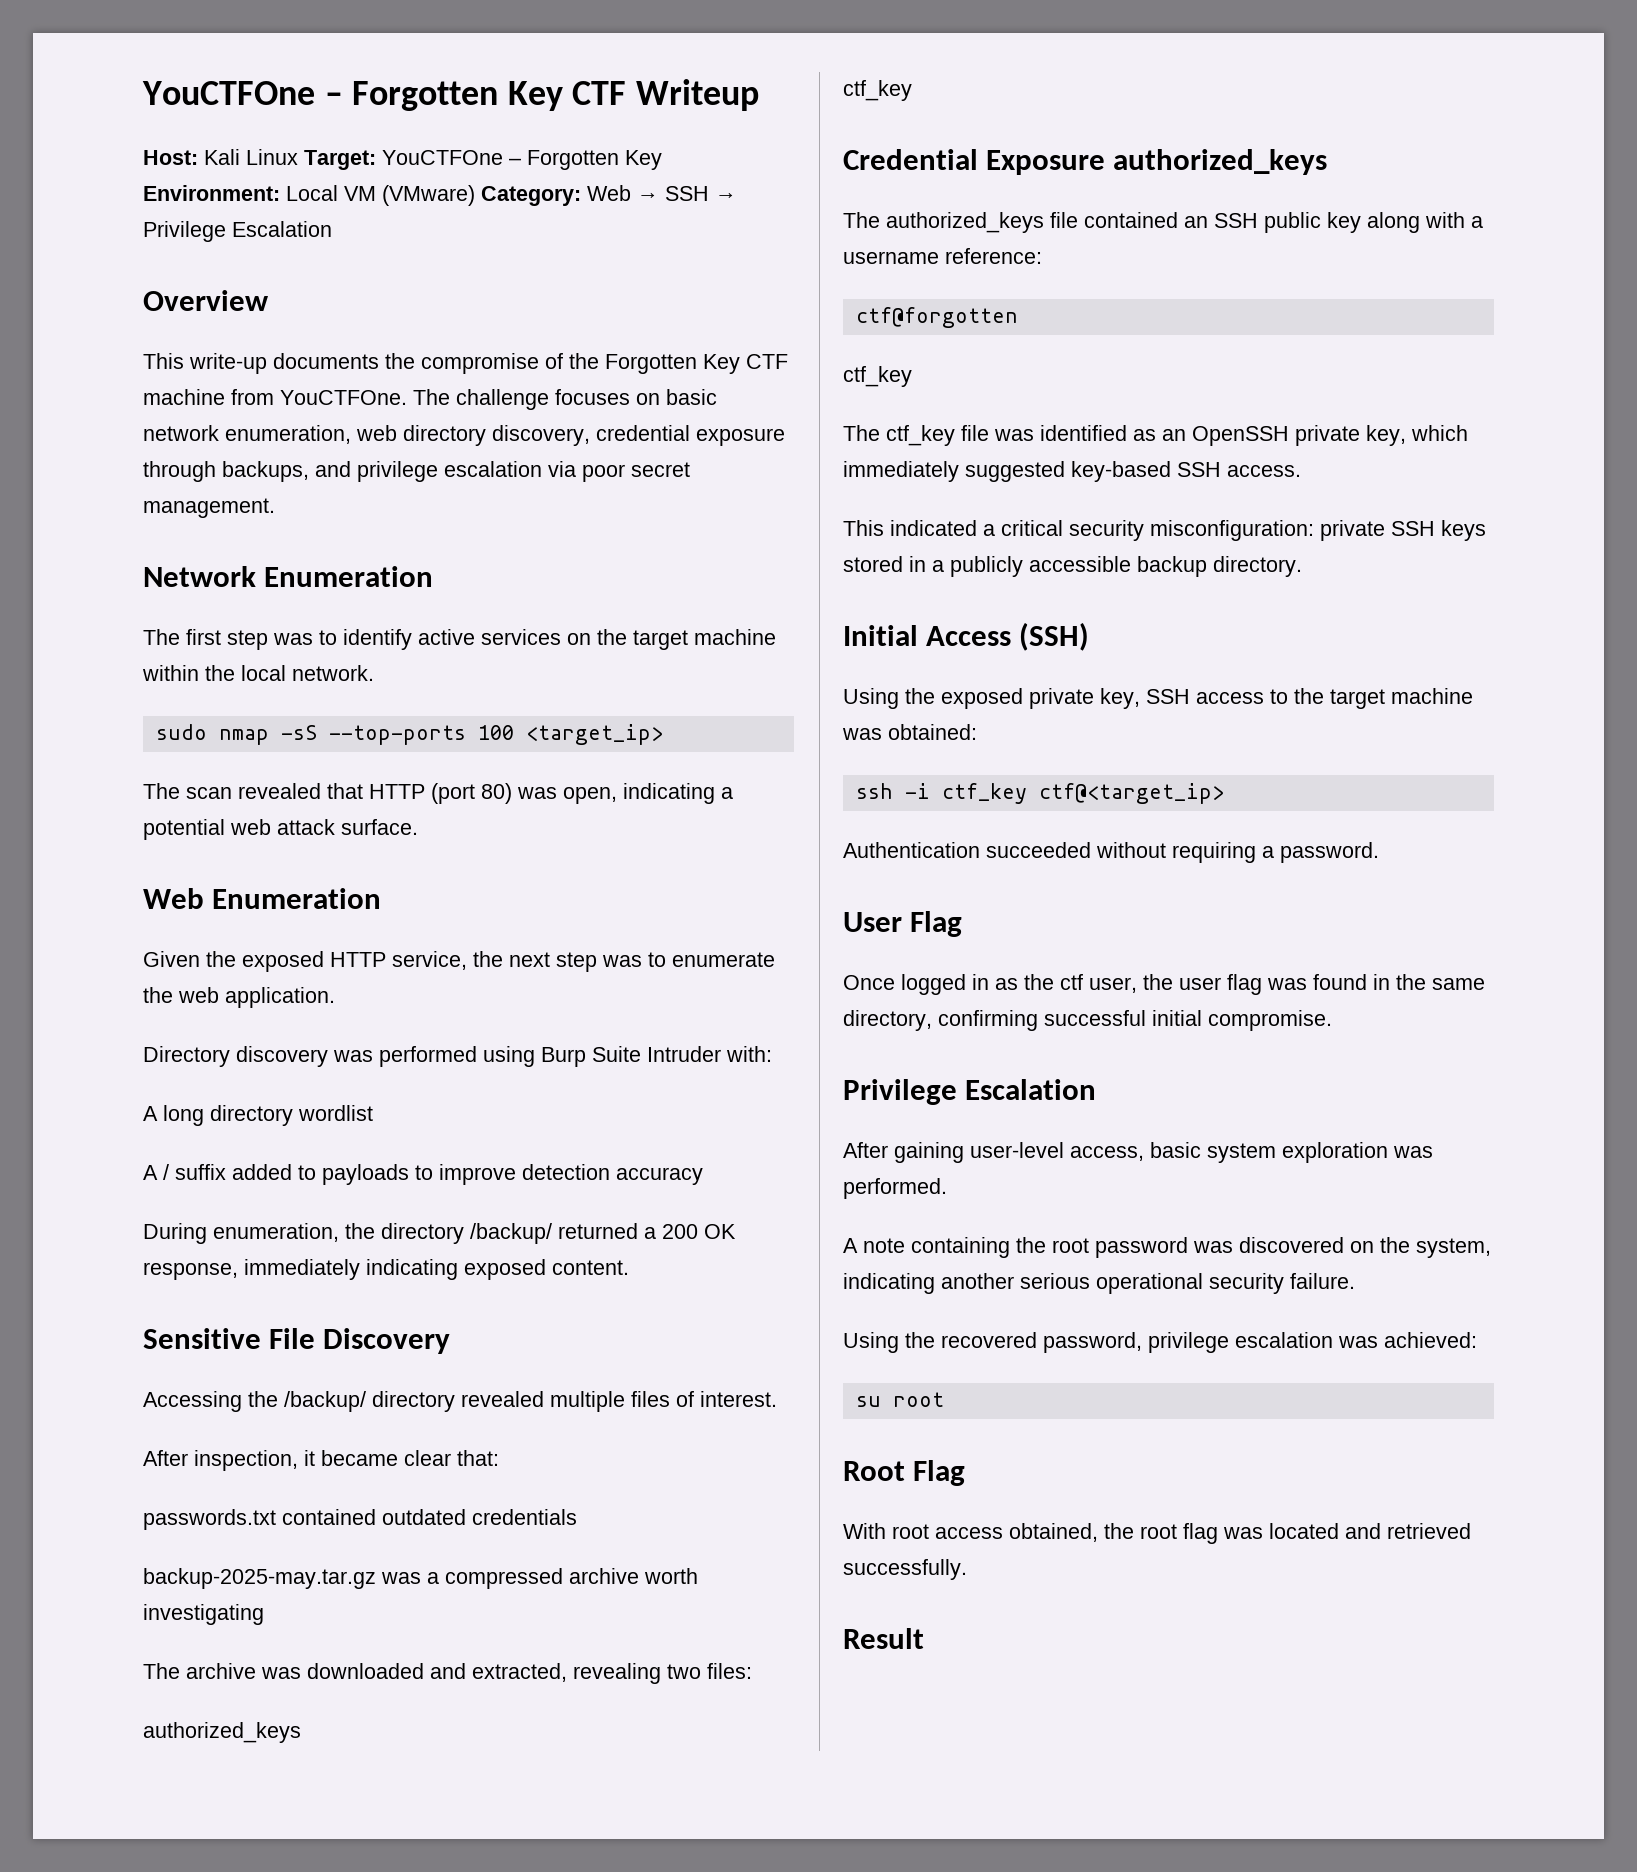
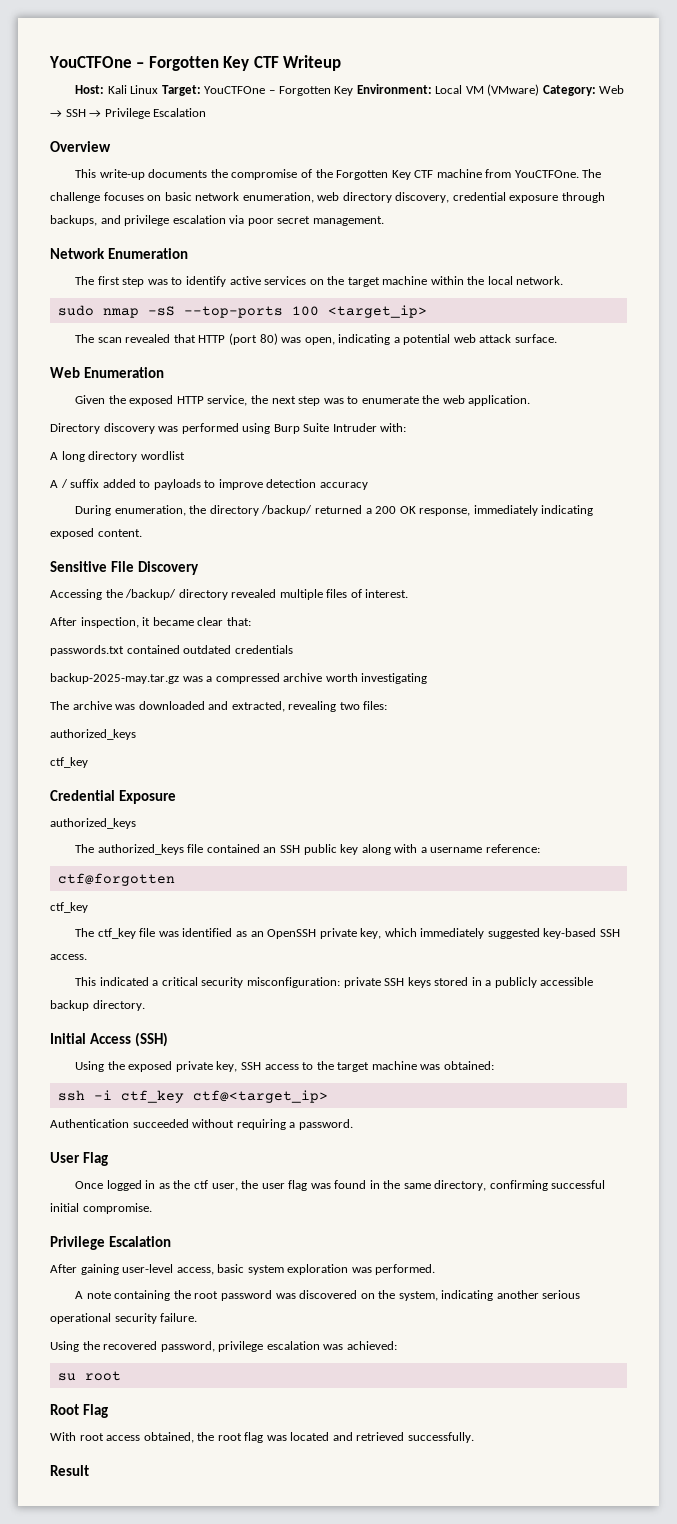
- Credential Exposure authorized_keys
+ Credential Exposure
+ authorized_keys

